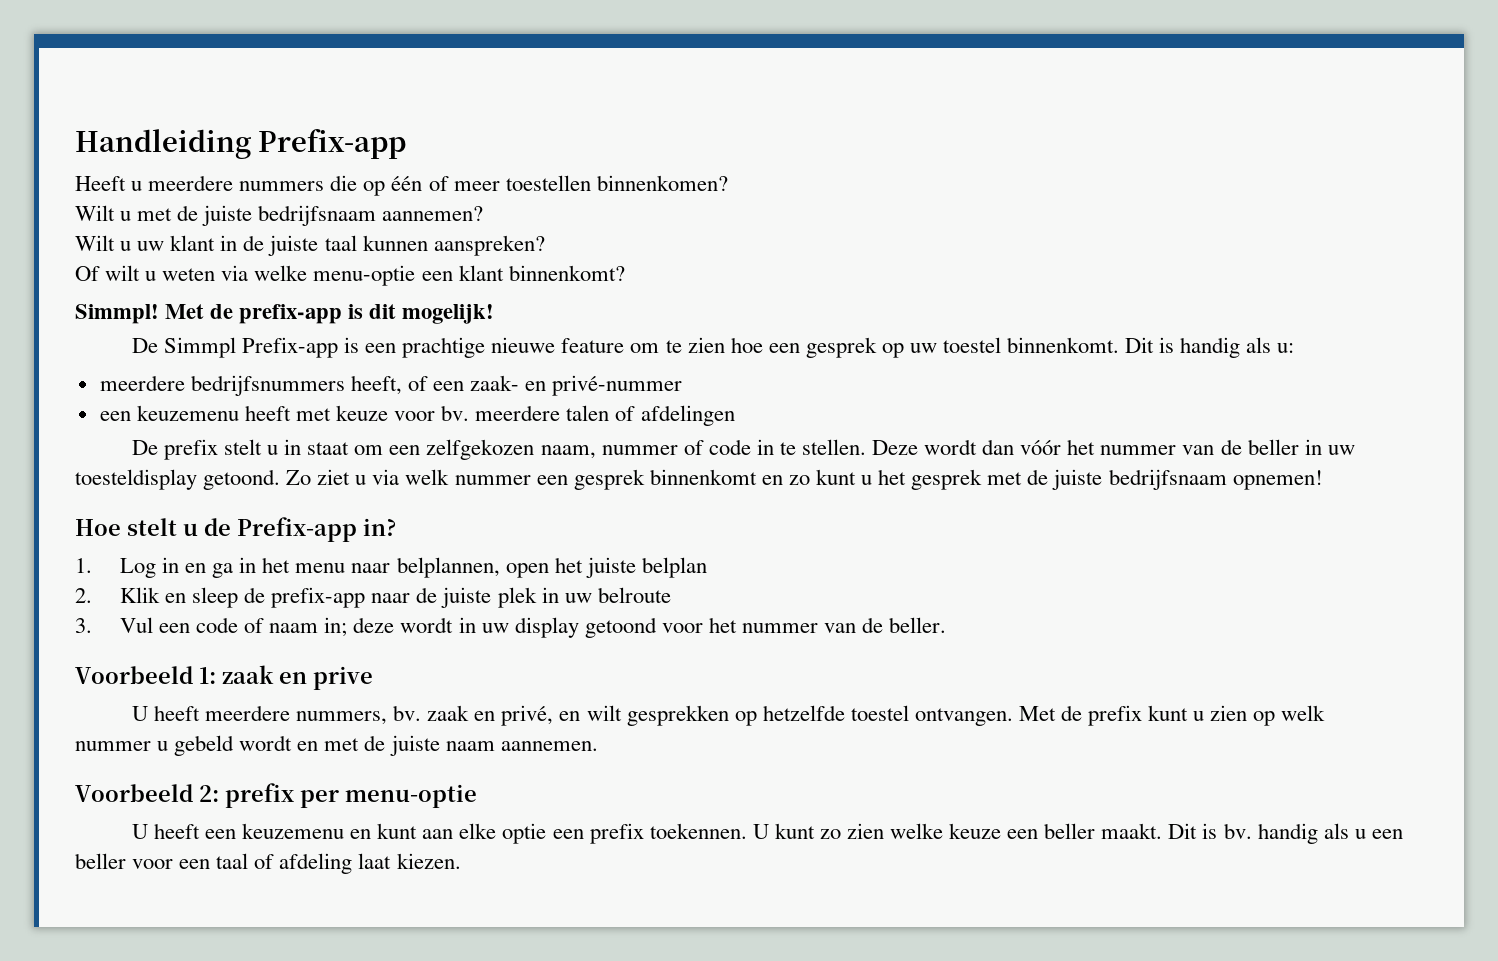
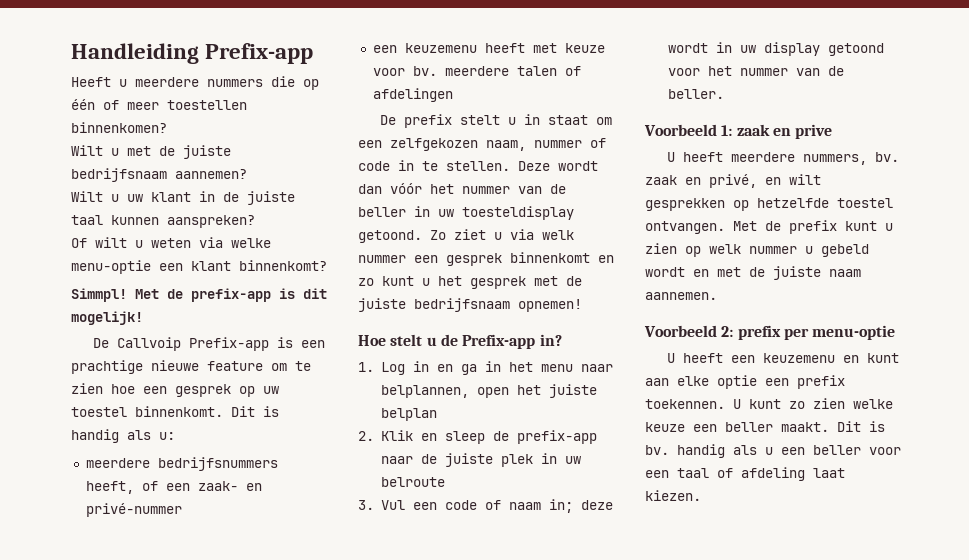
- De Simmpl Prefix-app is een prachtige nieuwe feature om te zien hoe een gesprek op uw toestel binnenkomt.
+ De Callvoip Prefix-app is een prachtige nieuwe feature om te zien hoe een gesprek op uw toestel binnenkomt.

